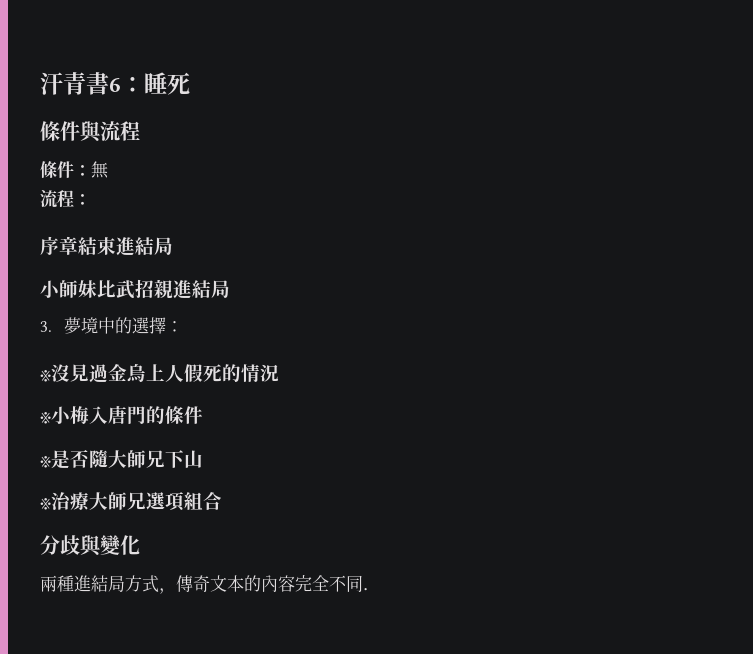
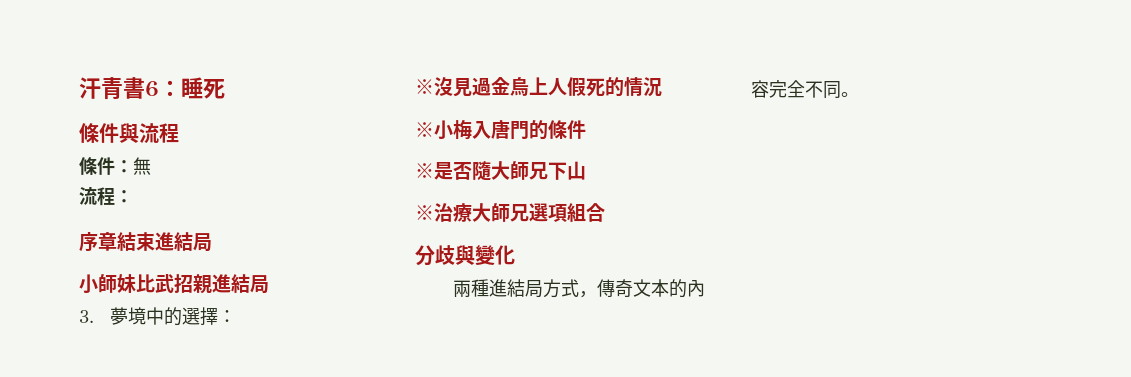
- 兩種進結局方式，傳奇文本的內容完全不同．
+ 兩種進結局方式，傳奇文本的內容完全不同。

